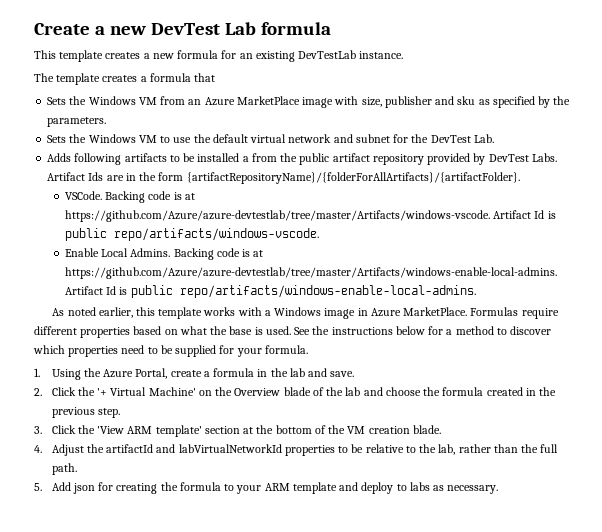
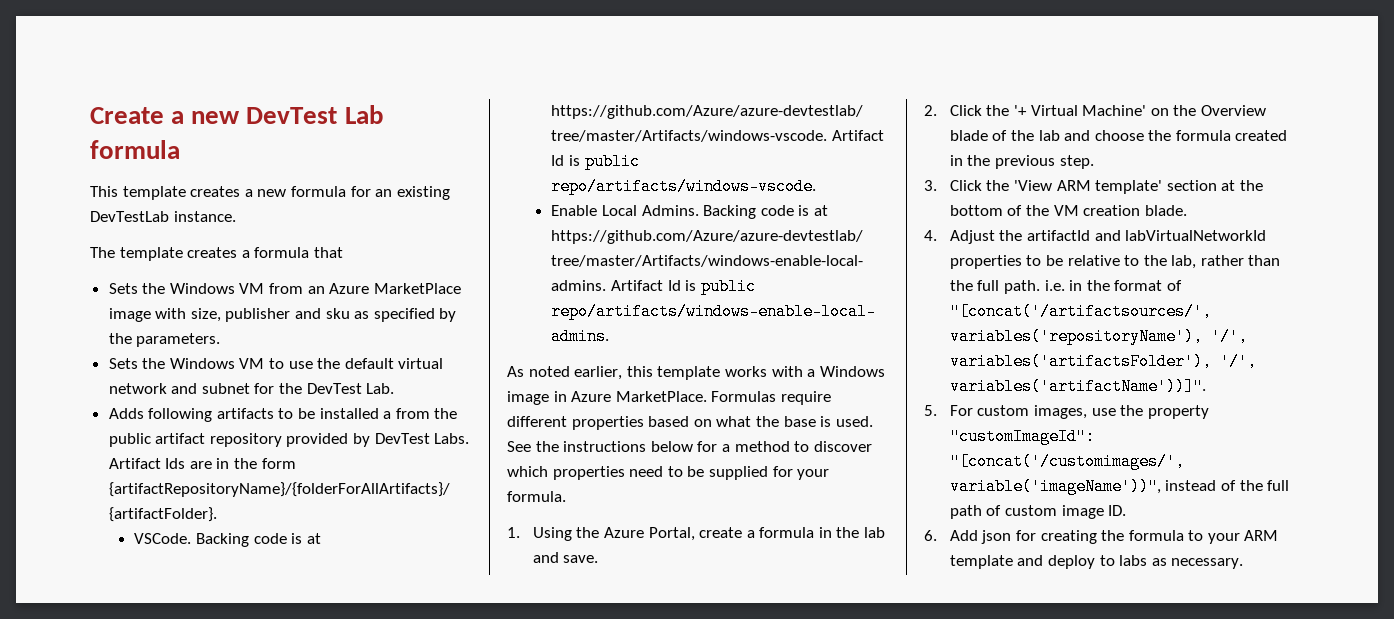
- 4. Adjust the artifactId and labVirtualNetworkId properties to be relative to the lab, rather than the full path.
- 5. Add json for creating the formula to your ARM template and deploy to labs as necessary.
+ 4. Adjust the artifactId and labVirtualNetworkId properties to be relative to the lab, rather than the full path. i.e. in the format of "[concat('/artifactsources/', variables('repositoryName'), '/', variables('artifactsFolder'), '/', variables('artifactName'))]".
+ 5. For custom images, use the property "customImageId": "[concat('/customimages/', variable('imageName'))", instead of the full path of custom image ID.
+ 6. Add json for creating the formula to your ARM template and deploy to labs as necessary.

